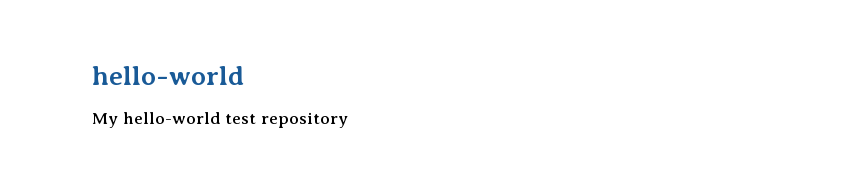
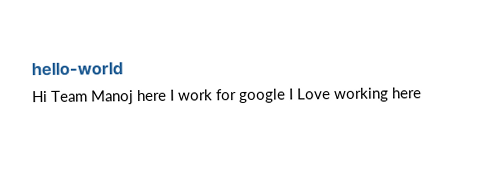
- My hello-world test repository
+ Hi Team Manoj here I work for google I Love working here

